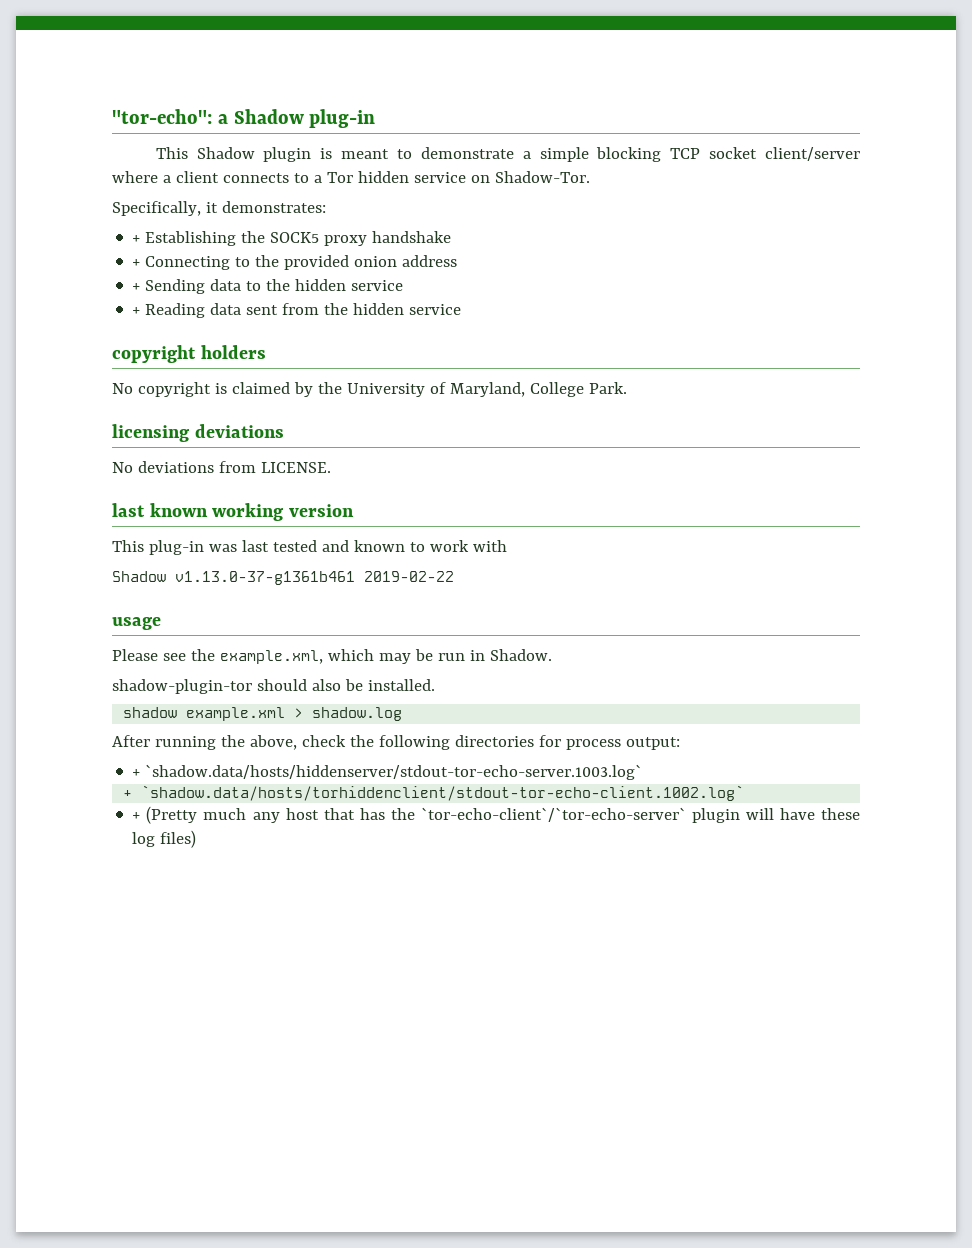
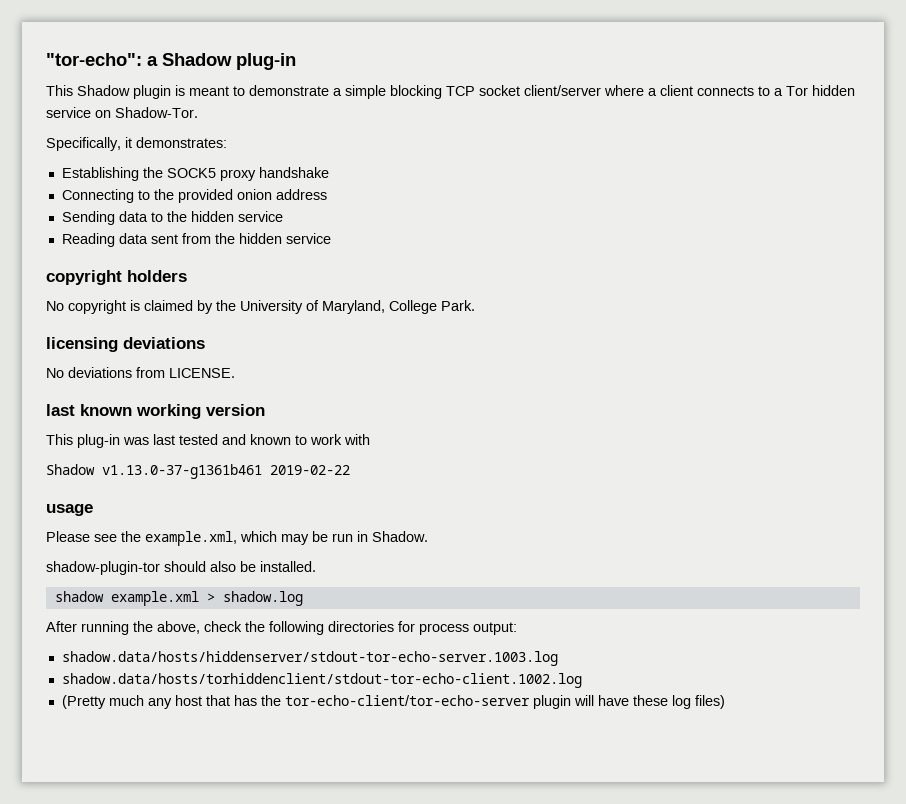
- + Establishing the SOCK5 proxy handshake
+ Establishing the SOCK5 proxy handshake
- + Connecting to the provided onion address
+ Connecting to the provided onion address
- + Sending data to the hidden service
+ Sending data to the hidden service
- + Reading data sent from the hidden service
+ Reading data sent from the hidden service
- + `shadow.data/hosts/hiddenserver/stdout-tor-echo-server.1003.log`
- + `shadow.data/hosts/torhiddenclient/stdout-tor-echo-client.1002.log`
- + (Pretty much any host that has the `tor-echo-client`/`tor-echo-server` plugin will have these log files)
+ shadow.data/hosts/hiddenserver/stdout-tor-echo-server.1003.log
+ shadow.data/hosts/torhiddenclient/stdout-tor-echo-client.1002.log
+ (Pretty much any host that has the tor-echo-client/tor-echo-server plugin will have these log files)

